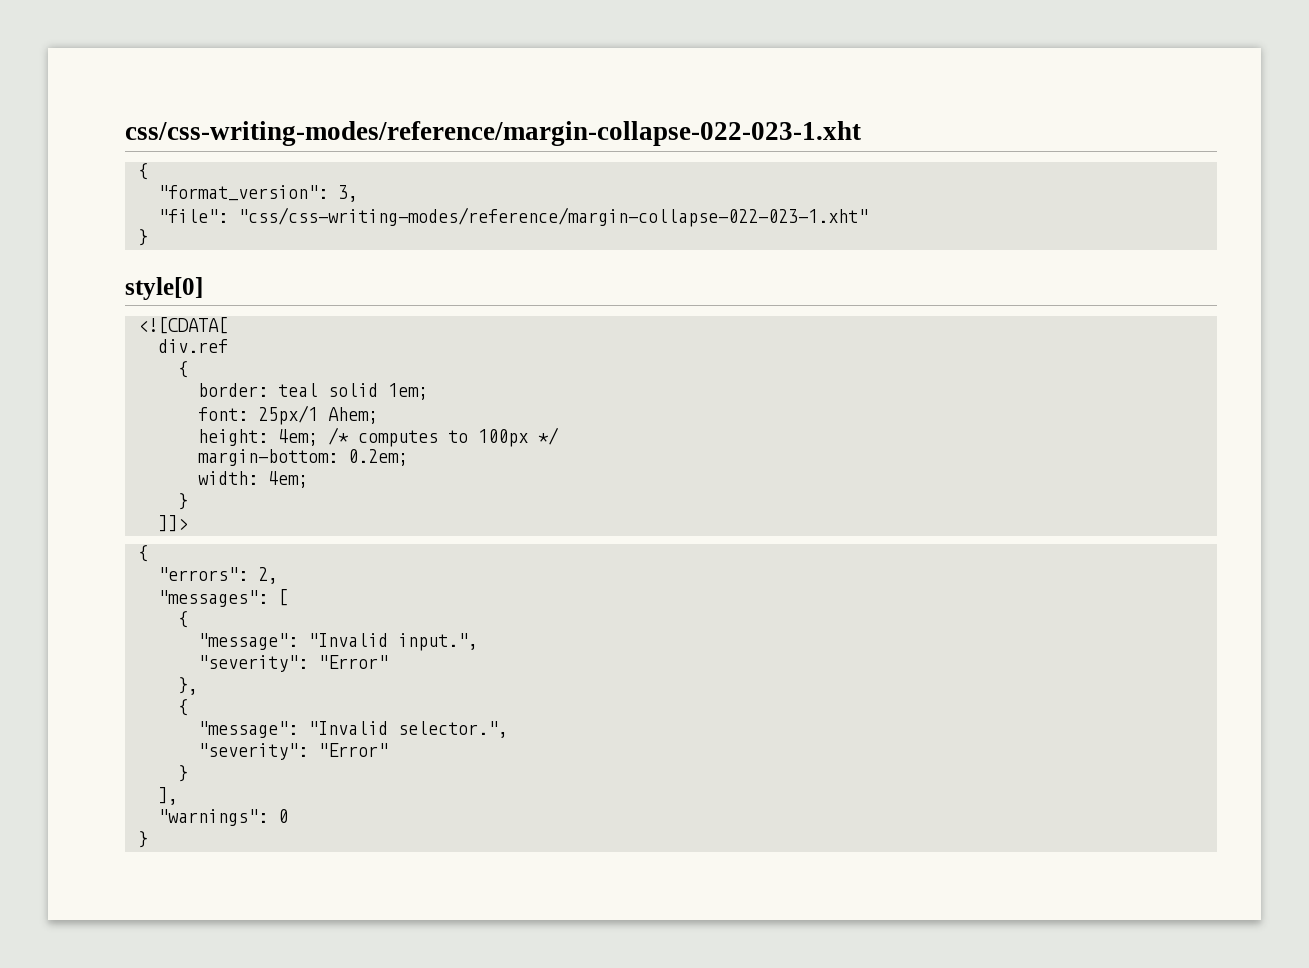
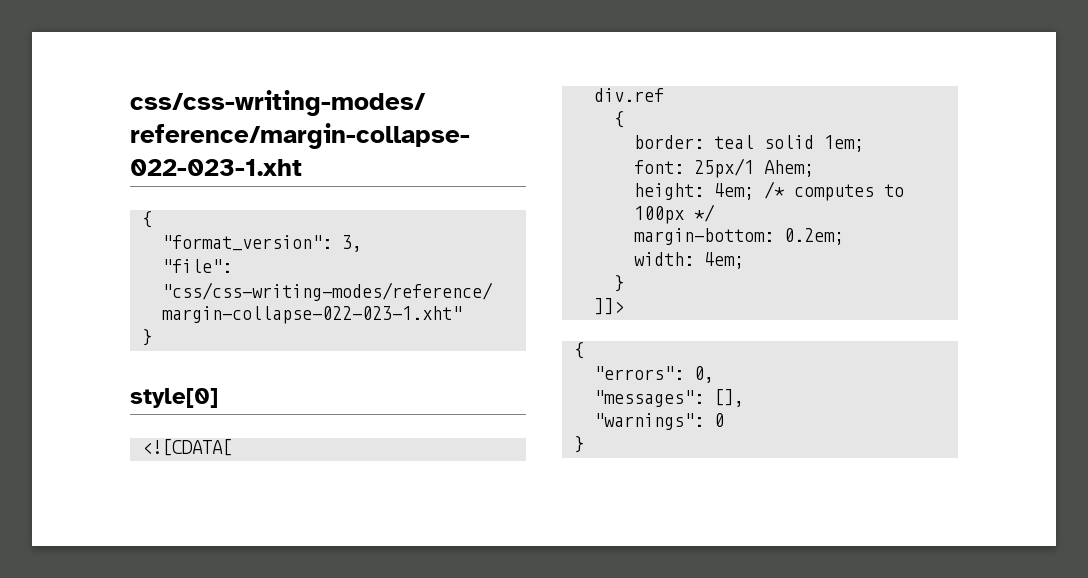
- "errors": 2,
+ "errors": 0,
- "messages": [
- {
- "message": "Invalid input.",
- "severity": "Error"
- },
- {
- "message": "Invalid selector.",
- "severity": "Error"
- }
- ],
+ "messages": [],

